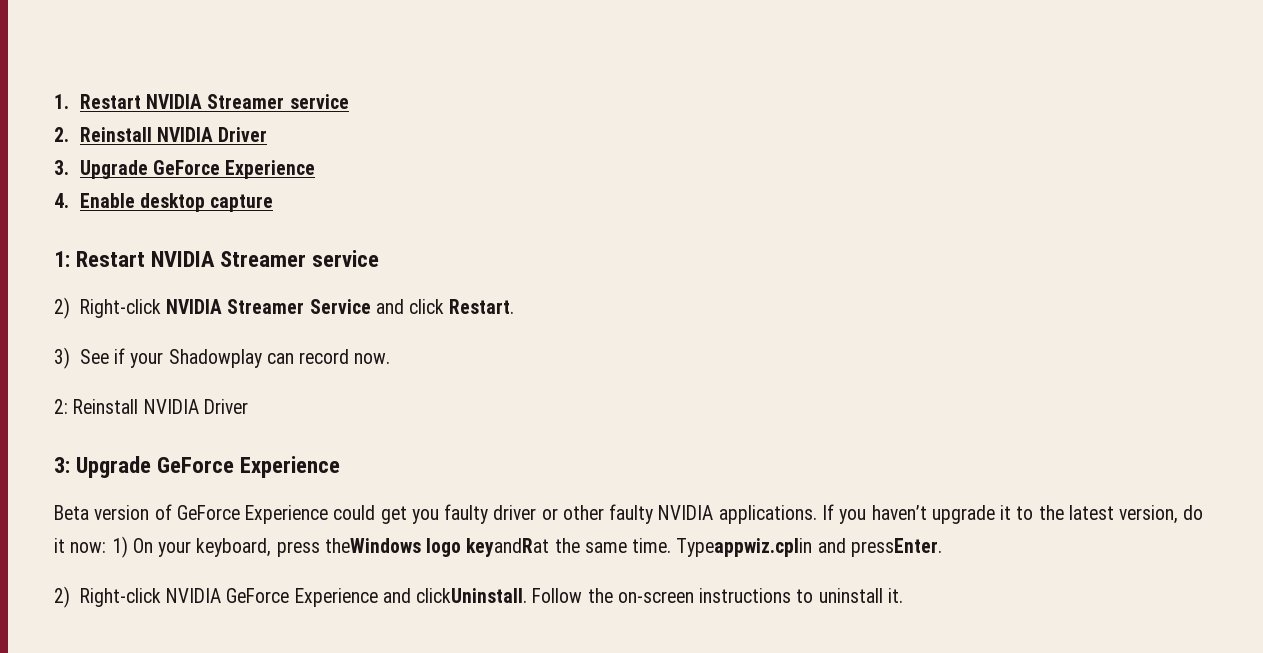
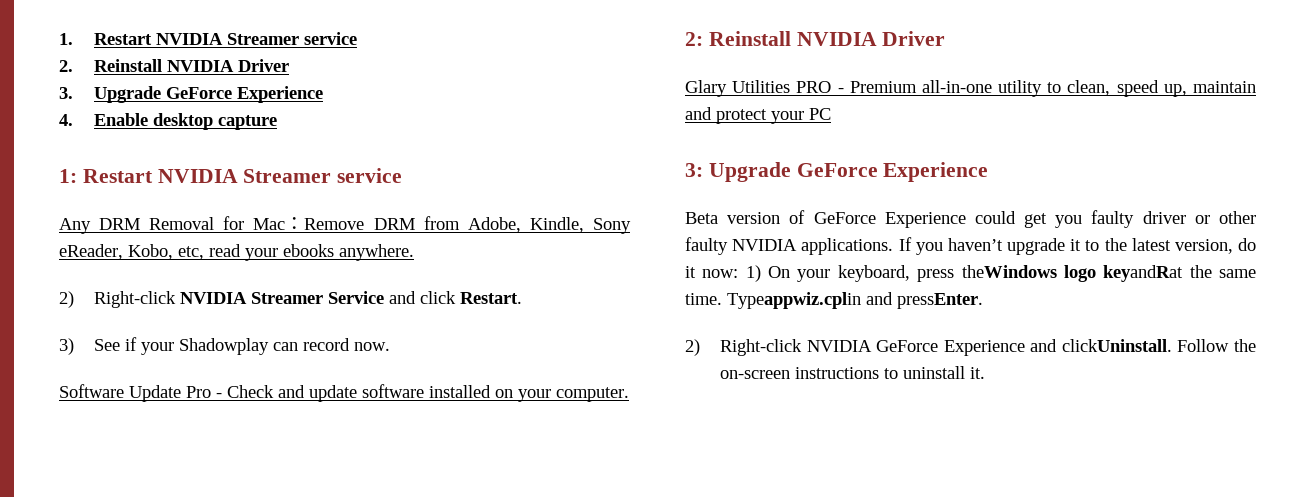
+ Any DRM Removal for Mac：Remove DRM from Adobe, Kindle, Sony eReader, Kobo, etc, read your ebooks anywhere.
+ Software Update Pro - Check and update software installed on your computer.
  2: Reinstall NVIDIA Driver
+ Glary Utilities PRO - Premium all-in-one utility to clean, speed up, maintain and protect your PC

